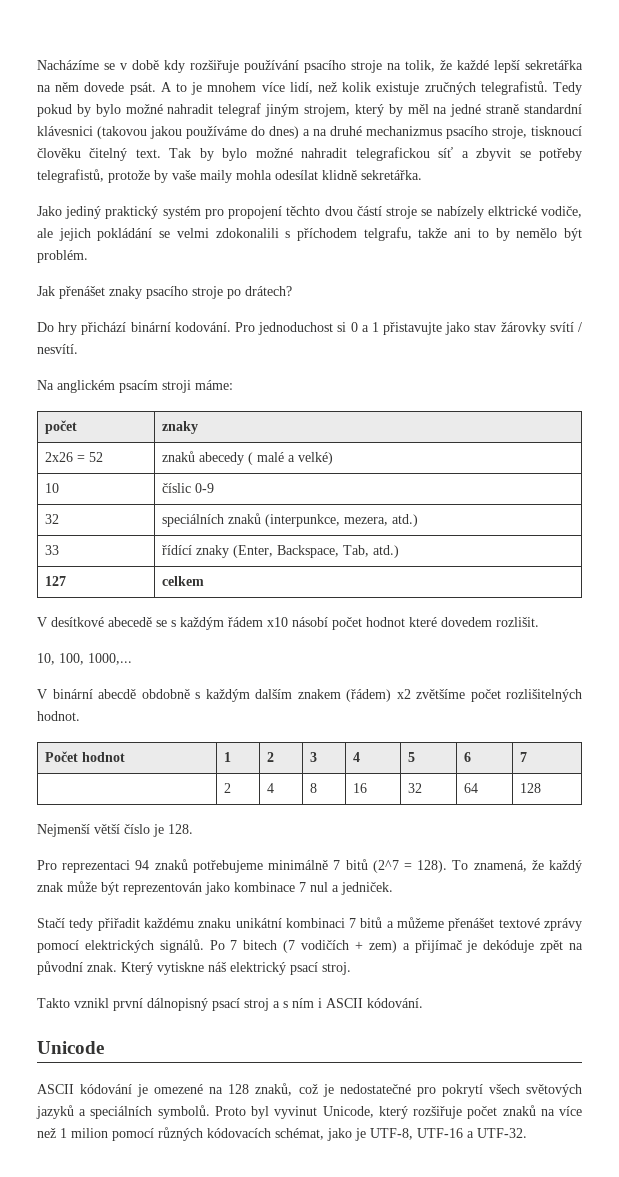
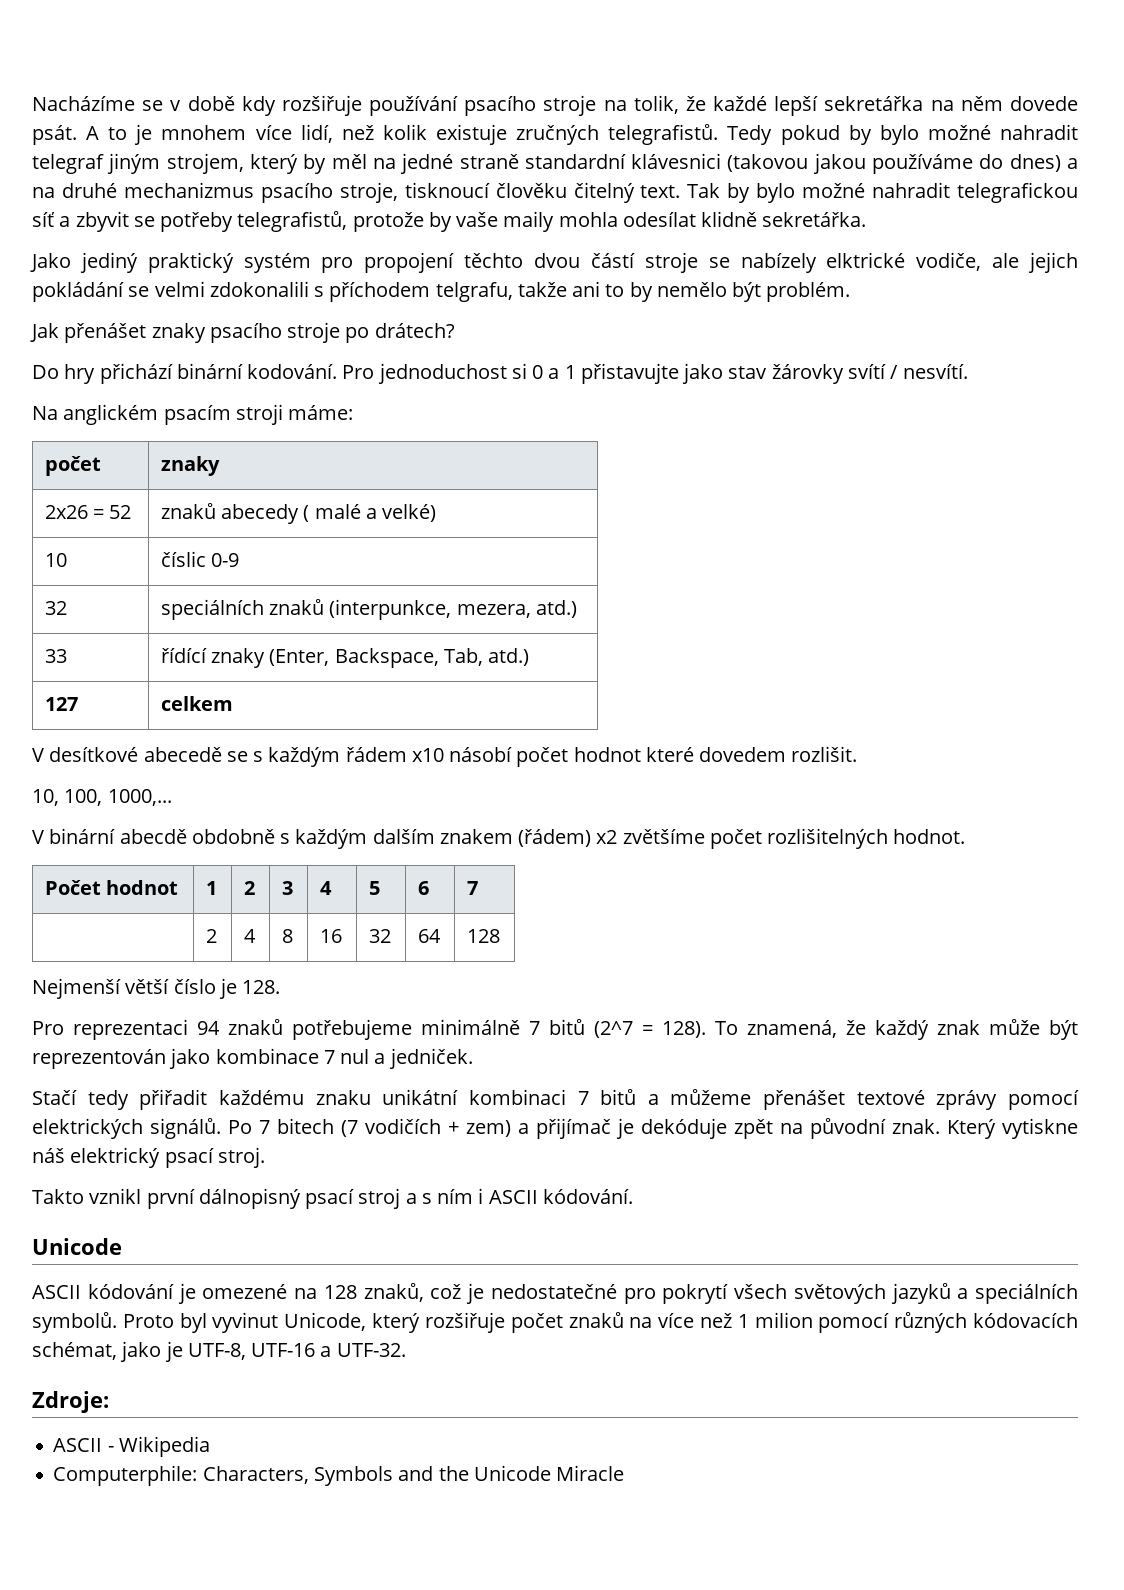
+ Zdroje:
+ ASCII - Wikipedia
+ Computerphile: Characters, Symbols and the Unicode Miracle

